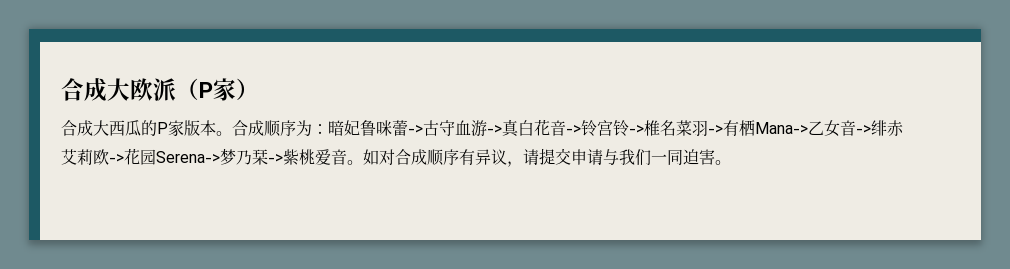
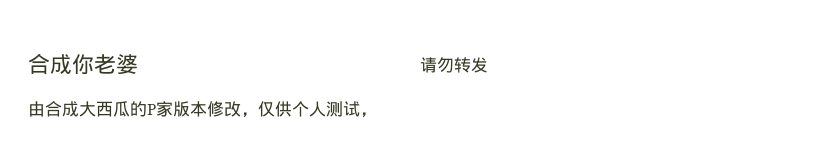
- 合成大欧派（P家）
- 合成大西瓜的P家版本。合成顺序为：暗妃鲁咪蕾->古守血游->真白花音->铃宫铃->椎名菜羽->有栖Mana->乙女音->绯赤艾莉欧->花园Serena->梦乃栞->紫桃爱音。如对合成顺序有异议，请提交申请与我们一同迫害。
+ 合成你老婆
+ 由合成大西瓜的P家版本修改，仅供个人测试，请勿转发

